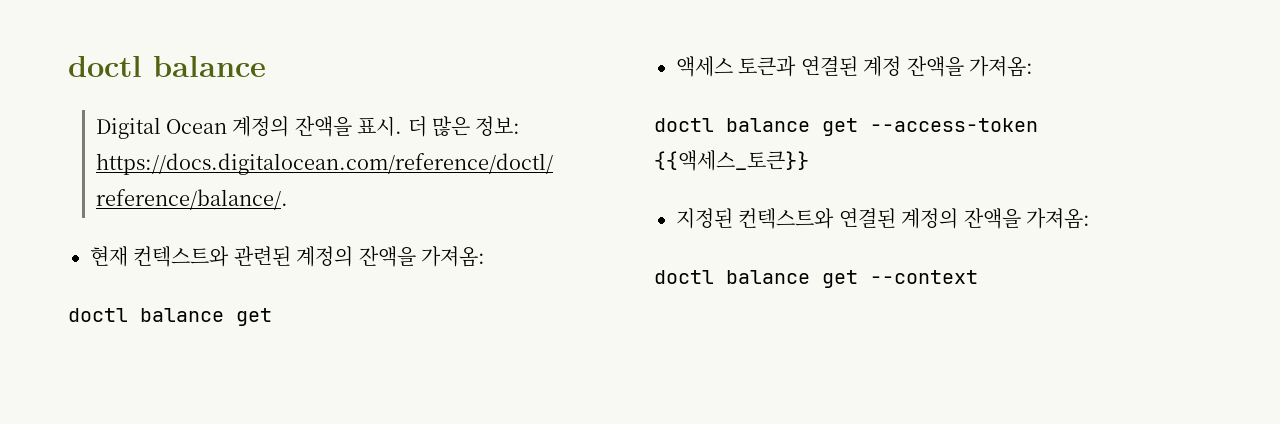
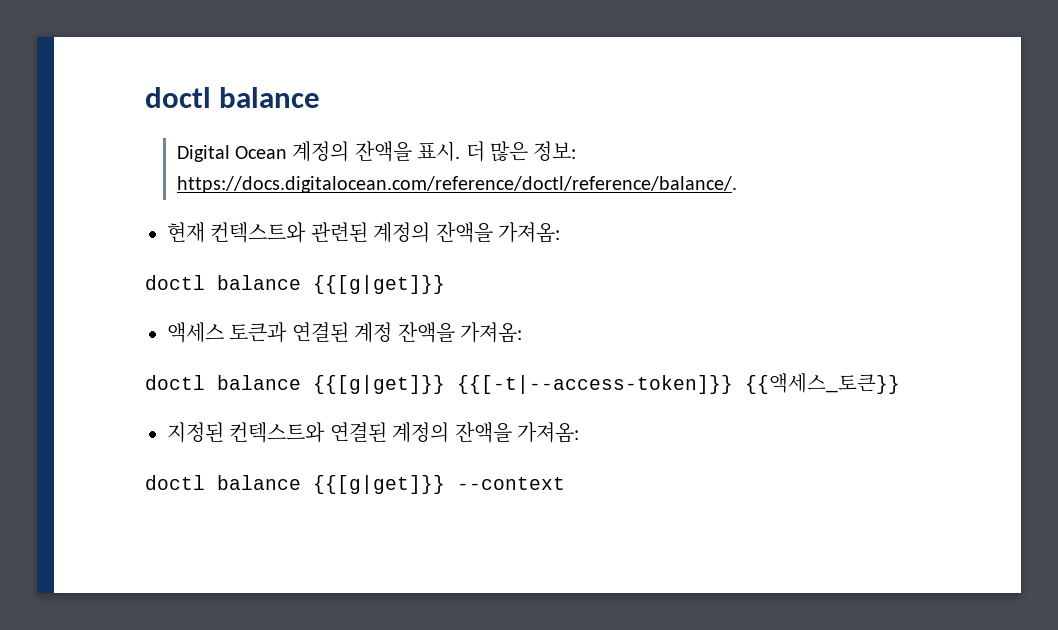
  현재 컨텍스트와 관련된 계정의 잔액을 가져옴:
- doctl balance get
+ doctl balance {{[g|get]}}
- doctl balance get --access-token {{액세스_토큰}}
+ doctl balance {{[g|get]}} {{[-t|--access-token]}} {{액세스_토큰}}
- doctl balance get --context
+ doctl balance {{[g|get]}} --context

